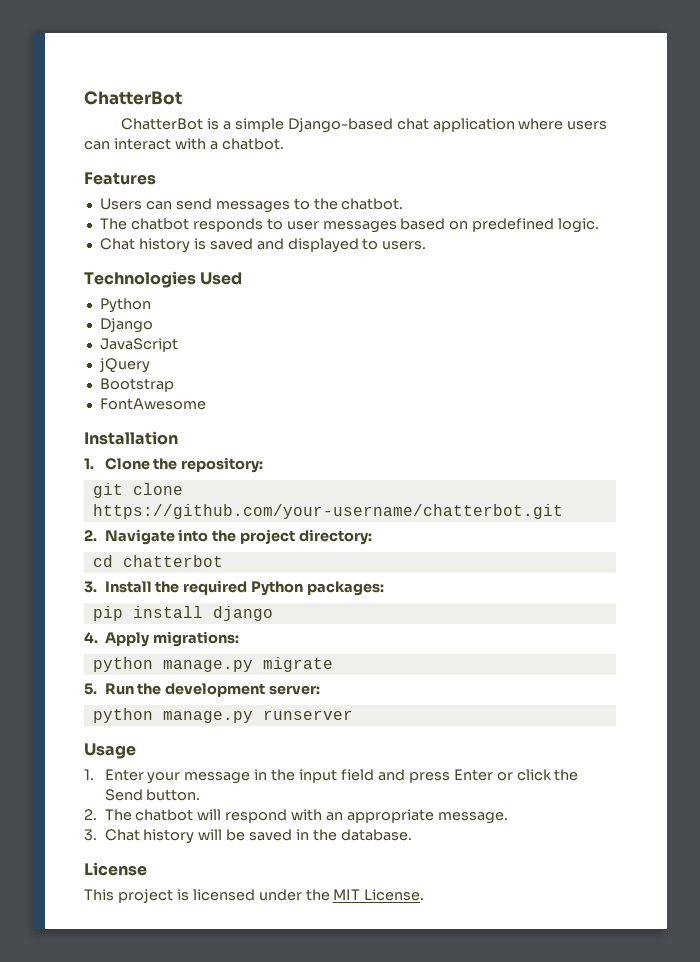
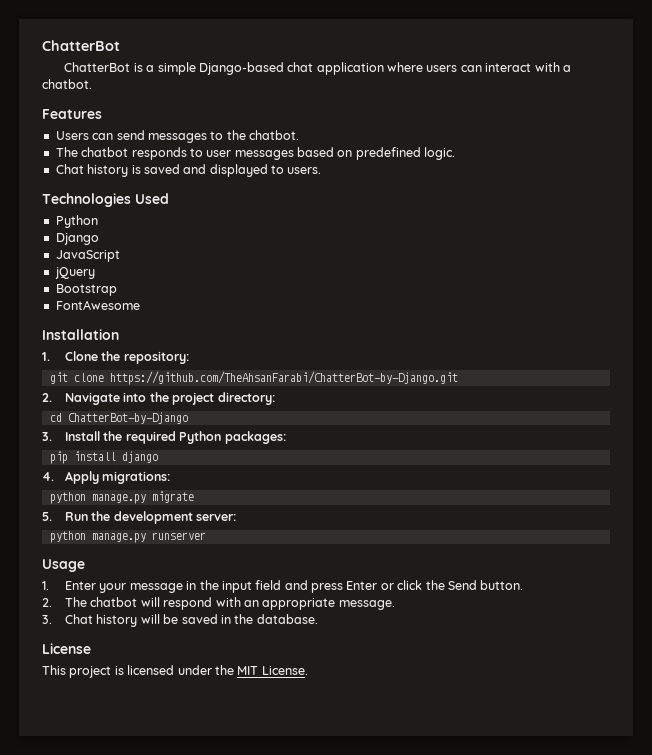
- git clone https://github.com/your-username/chatterbot.git
+ git clone https://github.com/TheAhsanFarabi/ChatterBot-by-Django.git
- cd chatterbot
+ cd ChatterBot-by-Django

